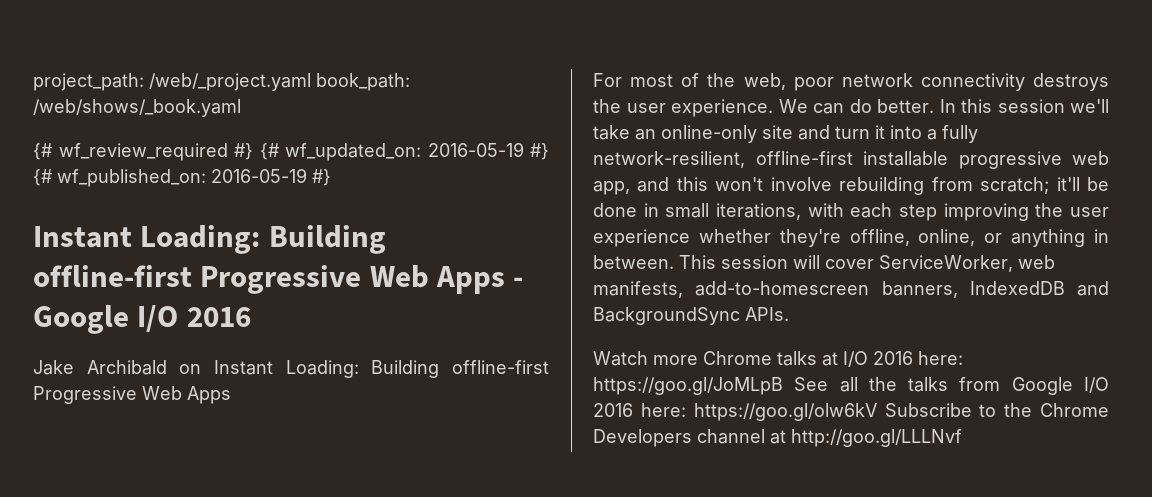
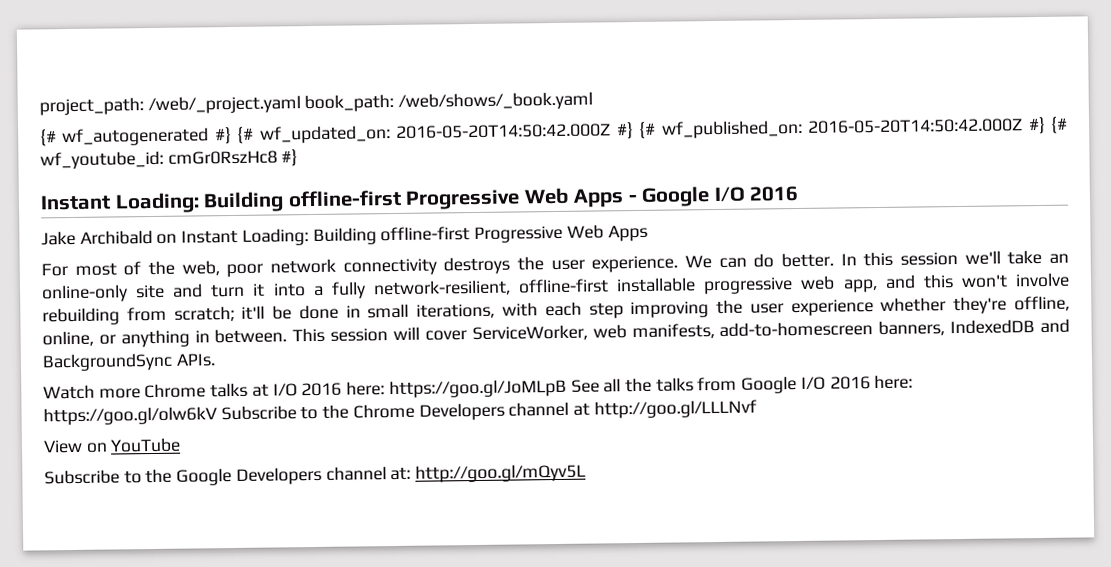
- {# wf_review_required #} {# wf_updated_on: 2016-05-19 #} {# wf_published_on: 2016-05-19 #}
+ {# wf_autogenerated #} {# wf_updated_on: 2016-05-20T14:50:42.000Z #} {# wf_published_on: 2016-05-20T14:50:42.000Z #} {# wf_youtube_id: cmGr0RszHc8 #}
+ View on YouTube
+ Subscribe to the Google Developers channel at: http://goo.gl/mQyv5L

